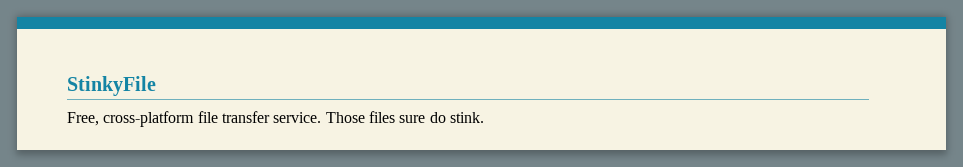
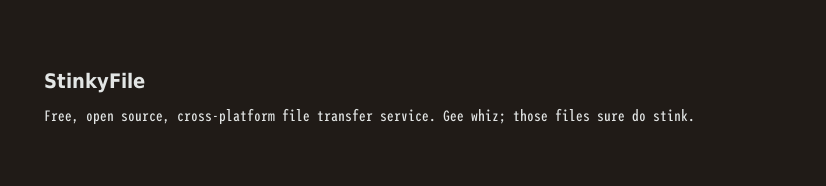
- Free, cross-platform file transfer service.
+ Free, open source, cross-platform file transfer service.
- Those files sure do stink.
+ Gee whiz; those files sure do stink.

